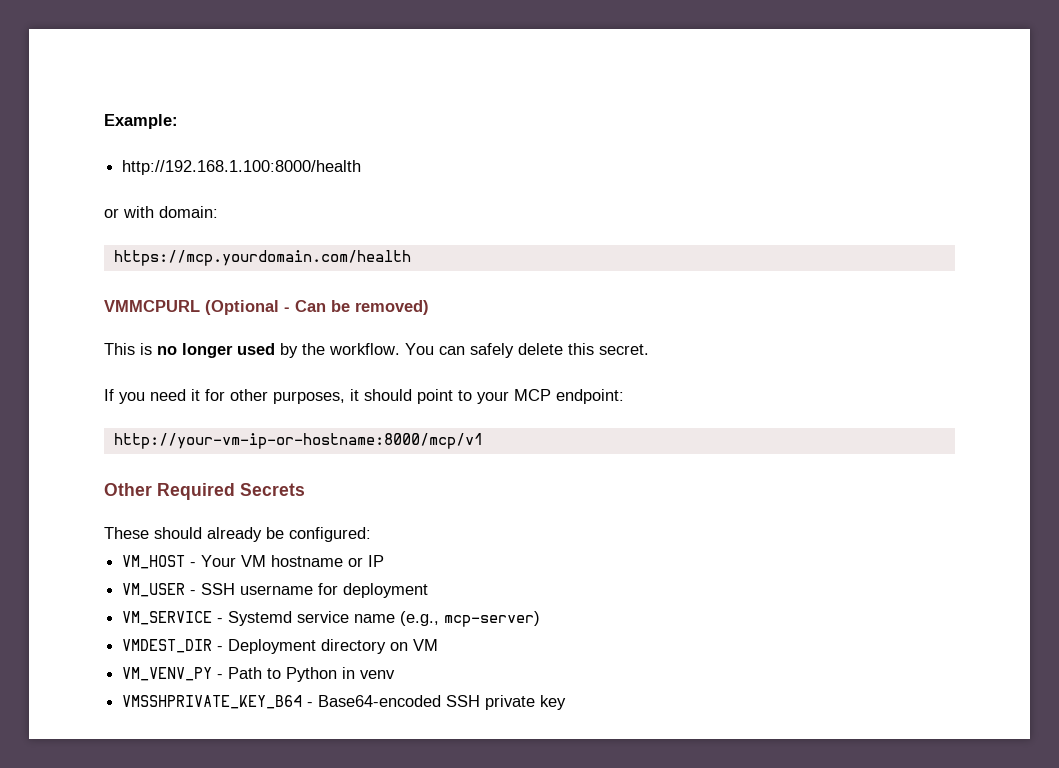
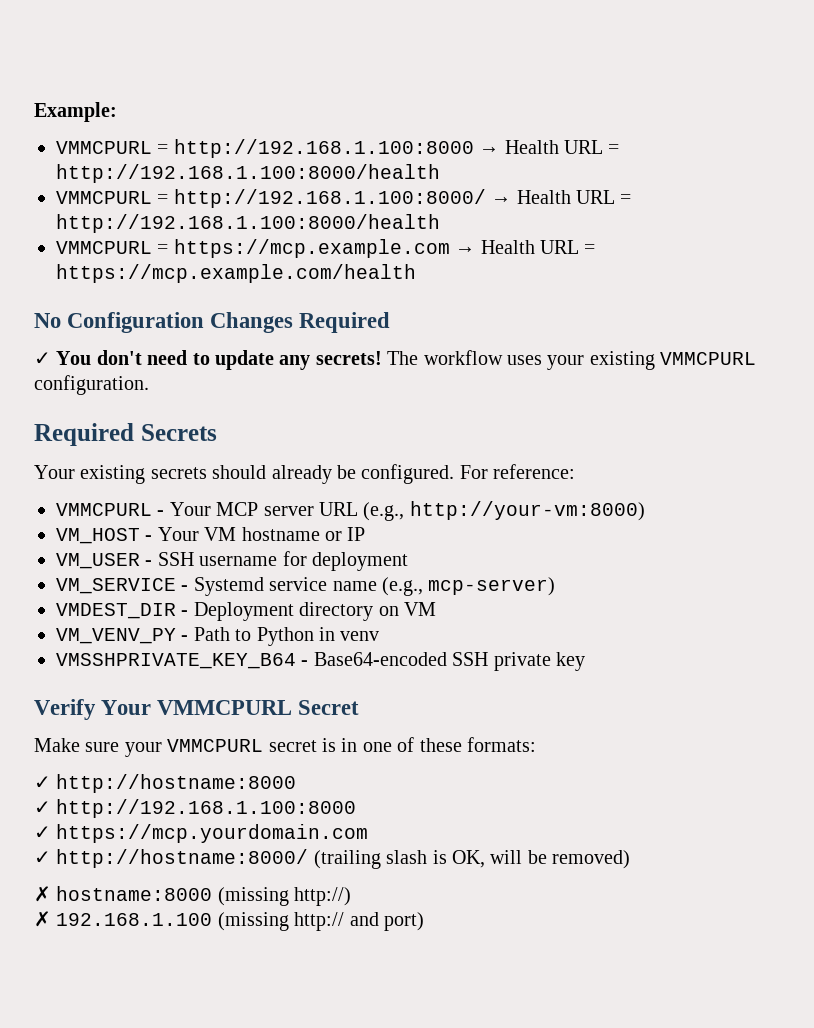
- http://192.168.1.100:8000/health
- or with domain:
- https://mcp.yourdomain.com/health
- VMMCPURL (Optional - Can be removed)
- This is no longer used by the workflow. You can safely delete this secret.
- If you need it for other purposes, it should point to your MCP endpoint:
- http://your-vm-ip-or-hostname:8000/mcp/v1
- Other Required Secrets
- These should already be configured:
+ VMMCPURL = http://192.168.1.100:8000 → Health URL = http://192.168.1.100:8000/health
+ VMMCPURL = http://192.168.1.100:8000/ → Health URL = http://192.168.1.100:8000/health
+ VMMCPURL = https://mcp.example.com → Health URL = https://mcp.example.com/health
+ No Configuration Changes Required
+ ✓ You don't need to update any secrets! The workflow uses your existing VMMCPURL configuration.
+ Required Secrets
+ Your existing secrets should already be configured. For reference:
+ VMMCPURL - Your MCP server URL (e.g., http://your-vm:8000)
+ Verify Your VMMCPURL Secret
+ Make sure your VMMCPURL secret is in one of these formats:
+ ✓ http://hostname:8000
+ ✓ http://192.168.1.100:8000
+ ✓ https://mcp.yourdomain.com
+ ✓ http://hostname:8000/ (trailing slash is OK, will be removed)
+ ✗ hostname:8000 (missing http://)
+ ✗ 192.168.1.100 (missing http:// and port)

